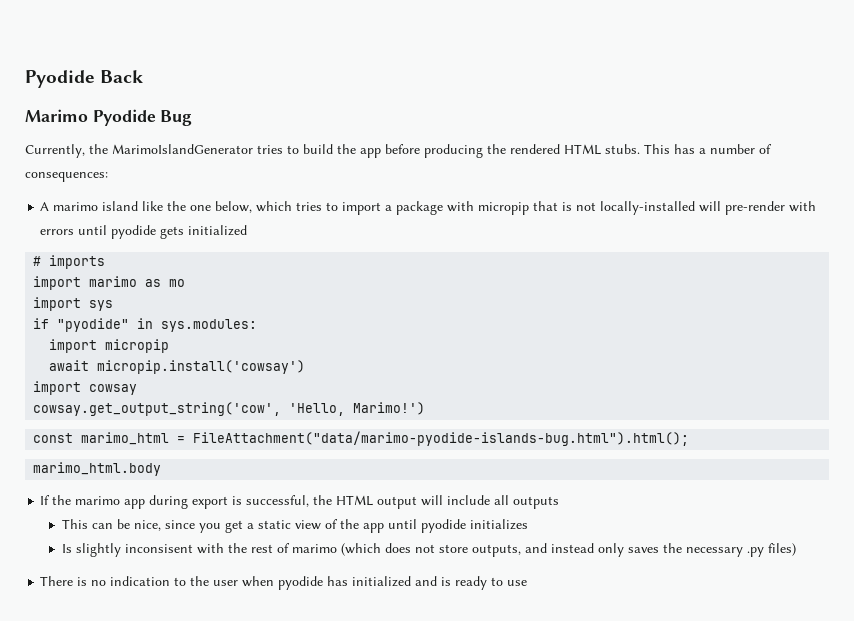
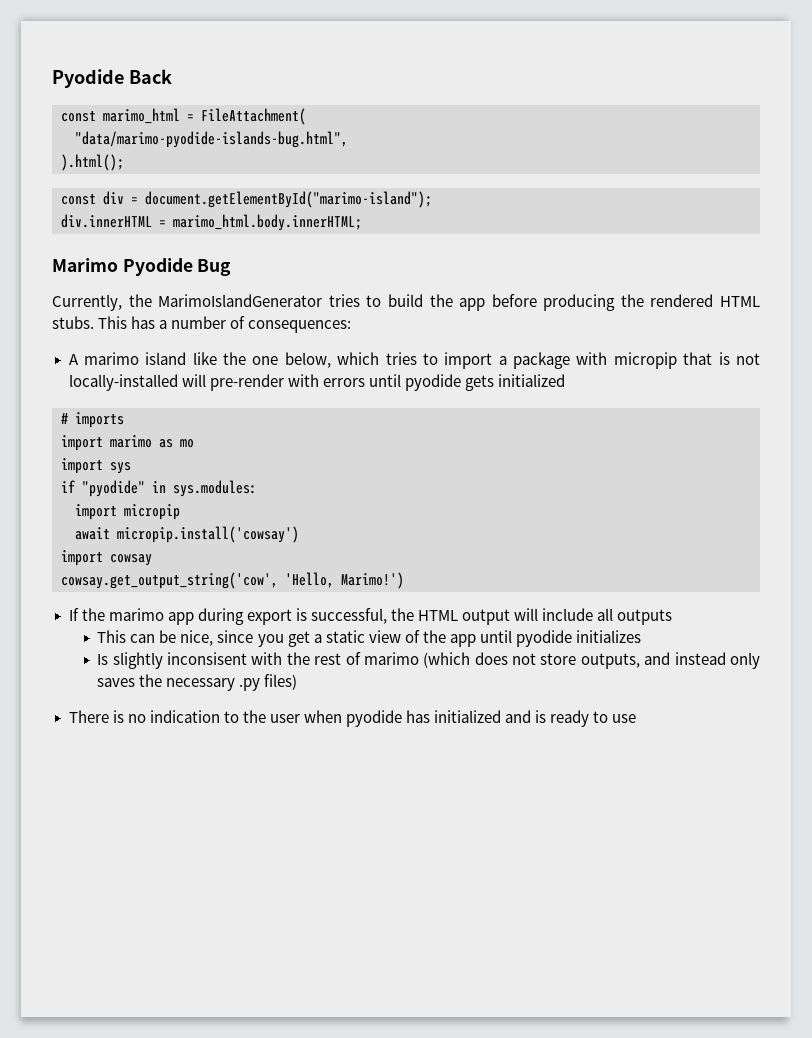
+ const marimo_html = FileAttachment(
+ "data/marimo-pyodide-islands-bug.html",
+ ).html();
+ const div = document.getElementById("marimo-island");
+ div.innerHTML = marimo_html.body.innerHTML;
- const marimo_html = FileAttachment("data/marimo-pyodide-islands-bug.html").html();
- marimo_html.body

